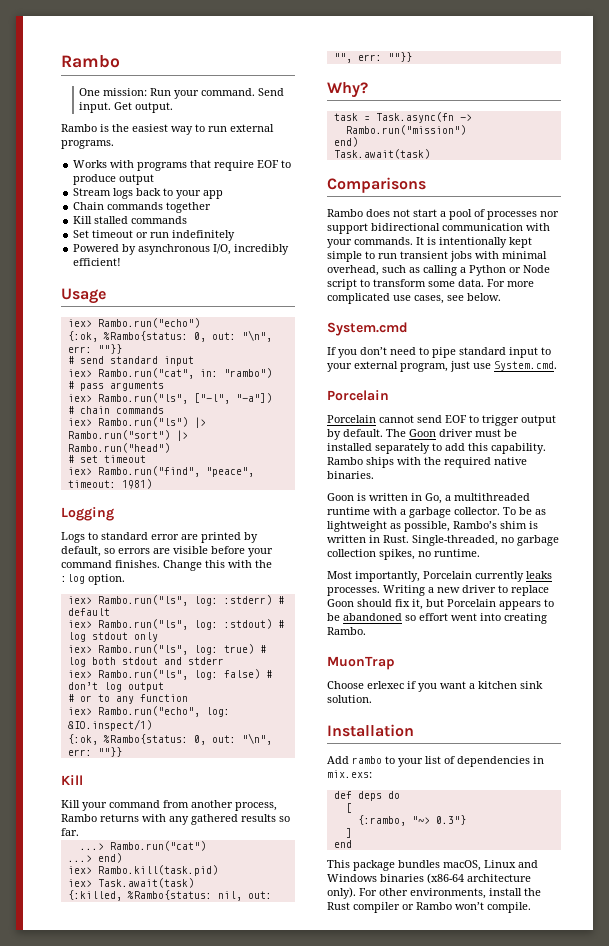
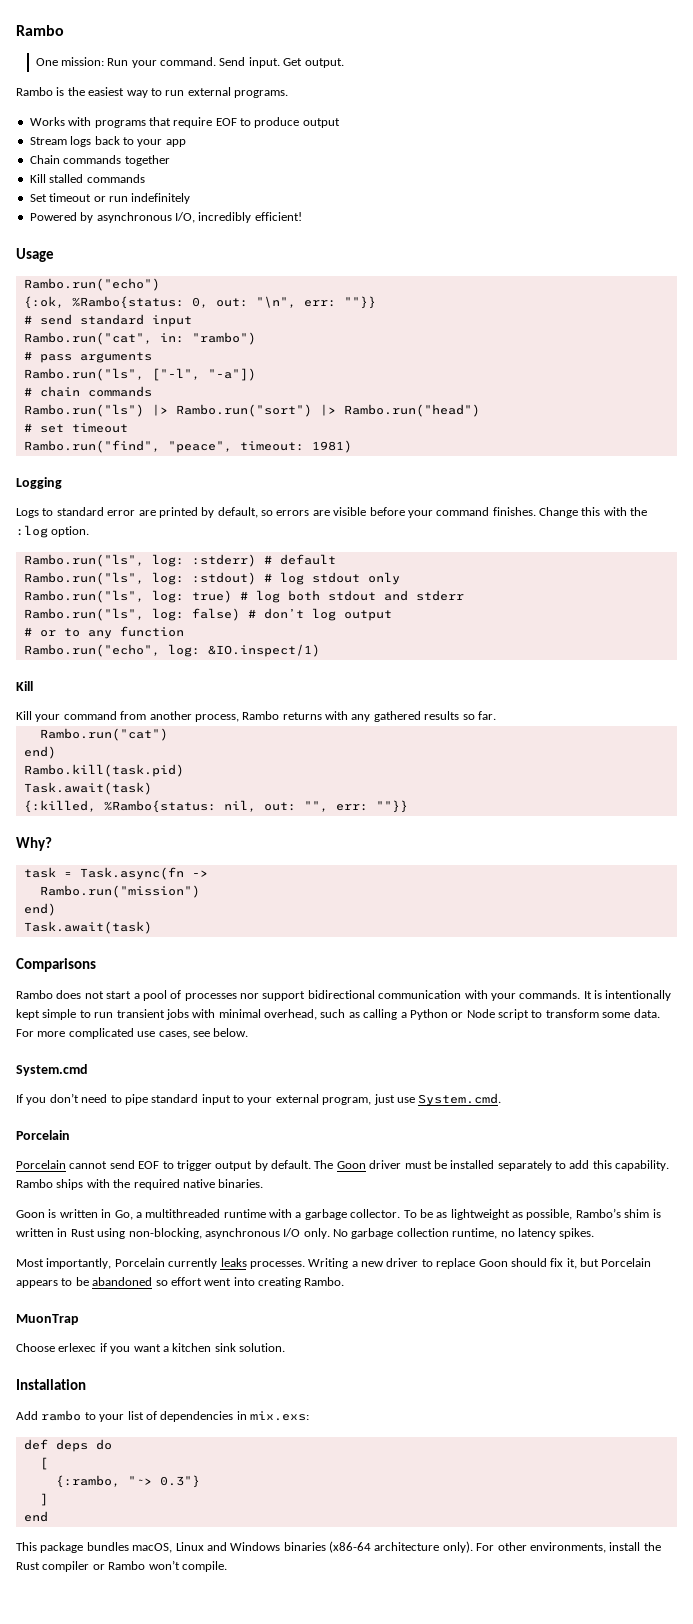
- iex> Rambo.run("echo")
+ Rambo.run("echo")
- iex> Rambo.run("cat", in: "rambo")
+ Rambo.run("cat", in: "rambo")
- iex> Rambo.run("ls", ["-l", "-a"])
+ Rambo.run("ls", ["-l", "-a"])
- iex> Rambo.run("ls") |> Rambo.run("sort") |> Rambo.run("head")
+ Rambo.run("ls") |> Rambo.run("sort") |> Rambo.run("head")
- iex> Rambo.run("find", "peace", timeout: 1981)
+ Rambo.run("find", "peace", timeout: 1981)
- iex> Rambo.run("ls", log: :stderr) # default
+ Rambo.run("ls", log: :stderr) # default
- iex> Rambo.run("ls", log: :stdout) # log stdout only
+ Rambo.run("ls", log: :stdout) # log stdout only
- iex> Rambo.run("ls", log: true) # log both stdout and stderr
+ Rambo.run("ls", log: true) # log both stdout and stderr
- iex> Rambo.run("ls", log: false) # don’t log output
+ Rambo.run("ls", log: false) # don’t log output
- iex> Rambo.run("echo", log: &IO.inspect/1)
- {:ok, %Rambo{status: 0, out: "\n", err: ""}}
+ Rambo.run("echo", log: &IO.inspect/1)
- ...> Rambo.run("cat")
- ...> end)
- iex> Rambo.kill(task.pid)
- iex> Task.await(task)
+ Rambo.run("cat")
+ end)
+ Rambo.kill(task.pid)
+ Task.await(task)
- To be as lightweight as possible, Rambo’s shim is written in Rust. Single-threaded, no garbage collection spikes, no runtime.
+ To be as lightweight as possible, Rambo’s shim is written in Rust using non-blocking, asynchronous I/O only. No garbage collection runtime, no latency spikes.

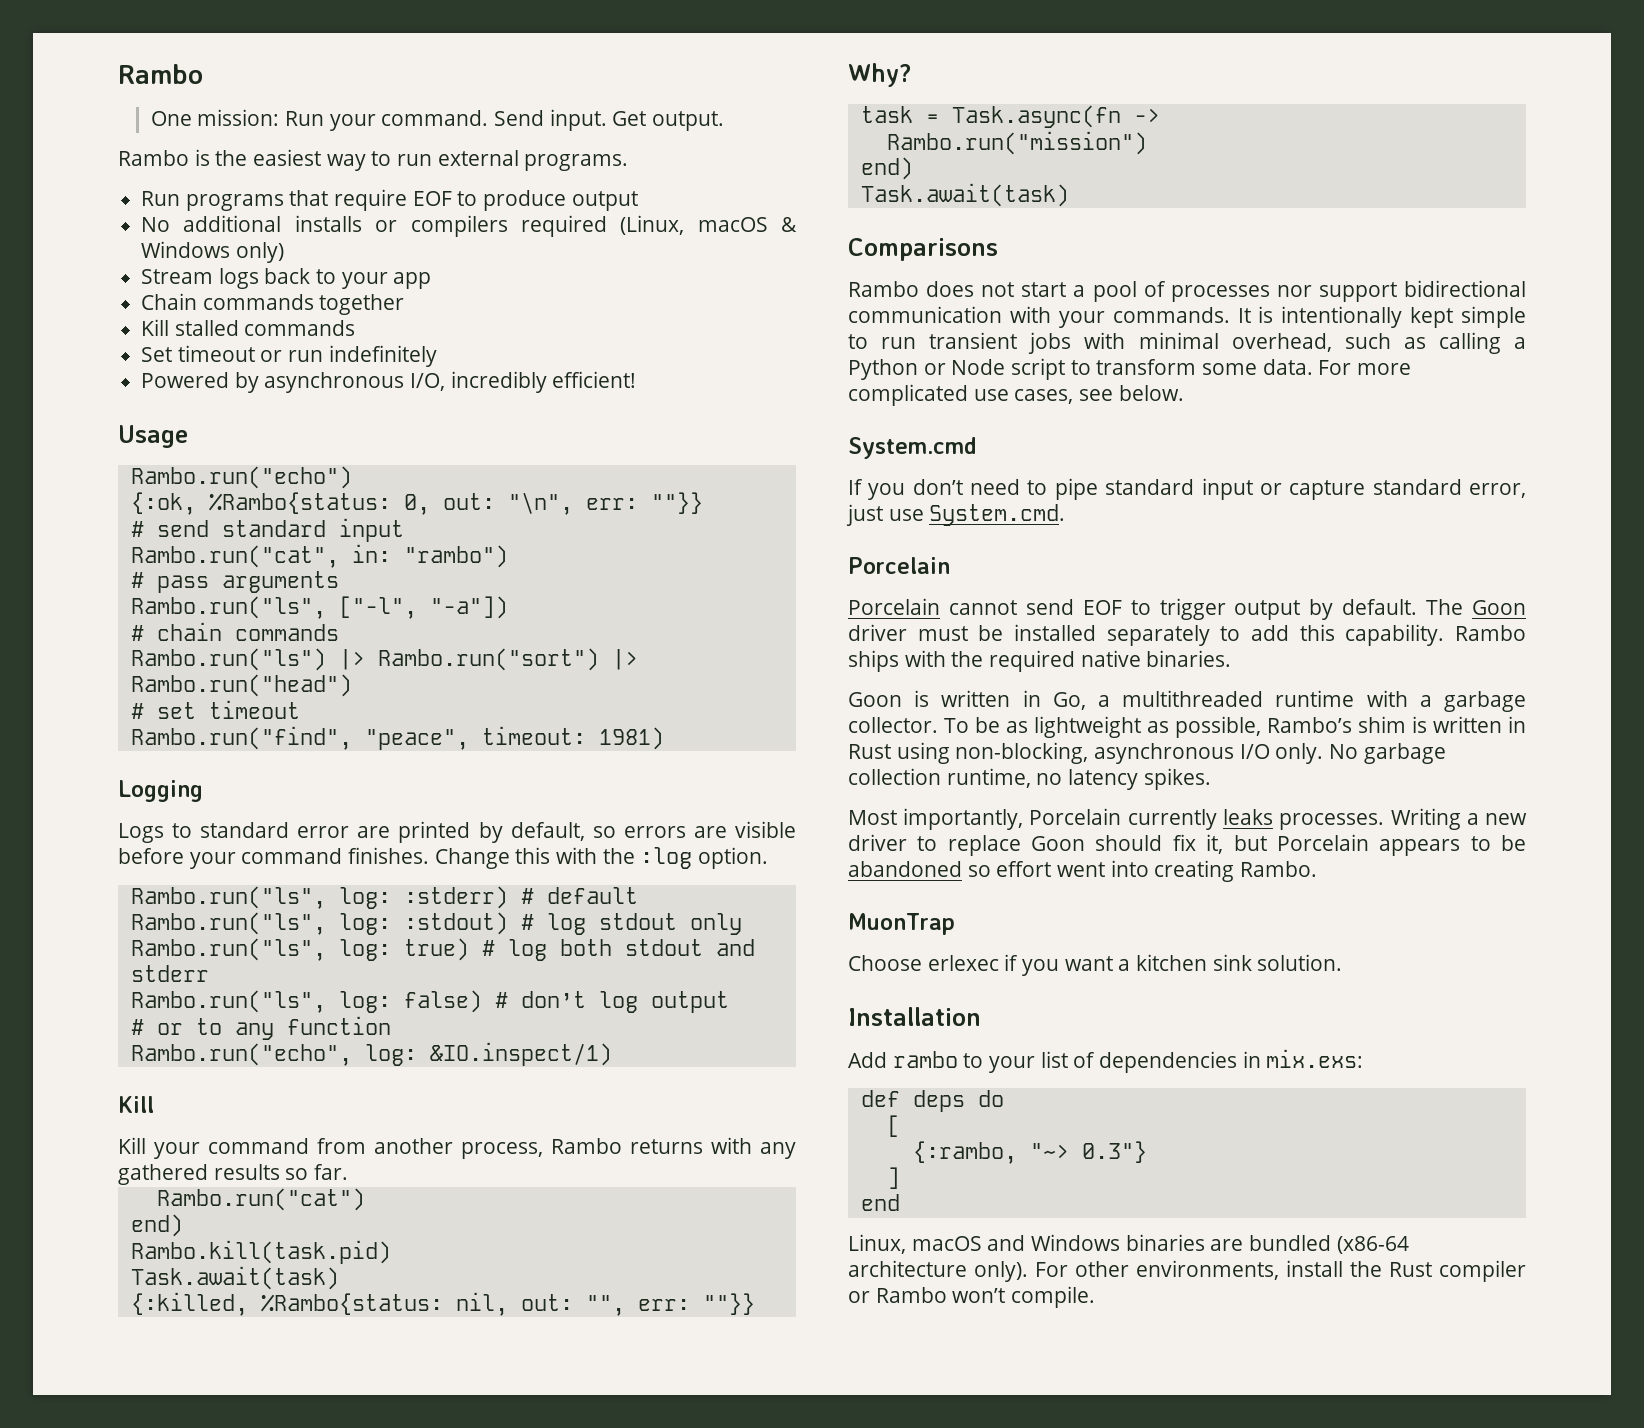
- Works with programs that require EOF to produce output
+ Run programs that require EOF to produce output
+ No additional installs or compilers required (Linux, macOS & Windows only)
- If you don’t need to pipe standard input to your external program, just use System.cmd.
+ If you don’t need to pipe standard input or capture standard error, just use System.cmd.
- This package bundles macOS, Linux and Windows binaries (x86-64 architecture only).
+ Linux, macOS and Windows binaries are bundled (x86-64 architecture only).

